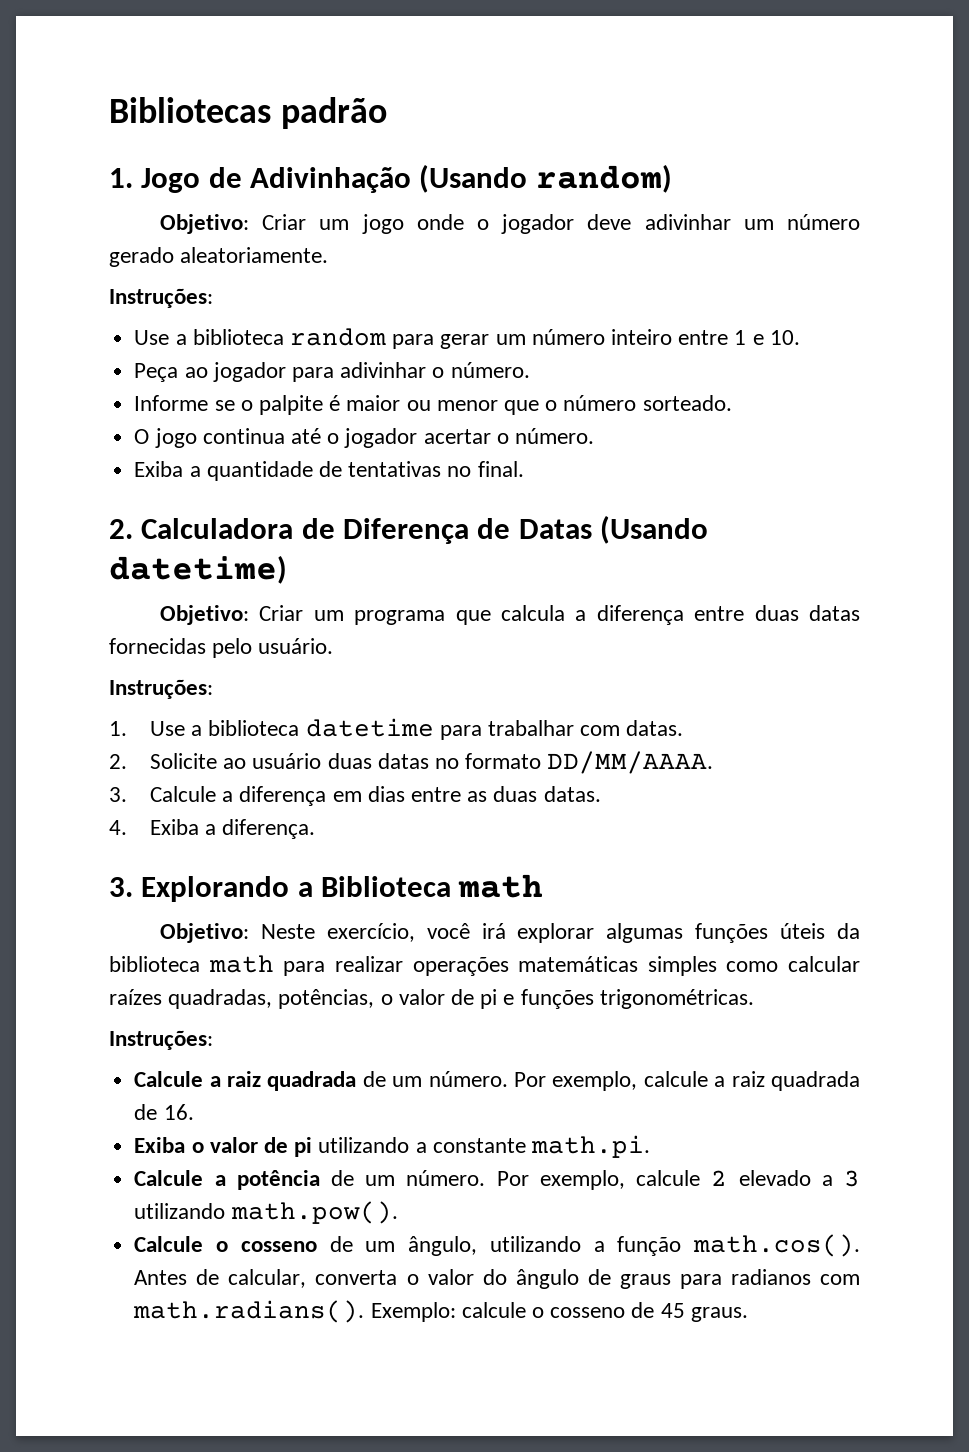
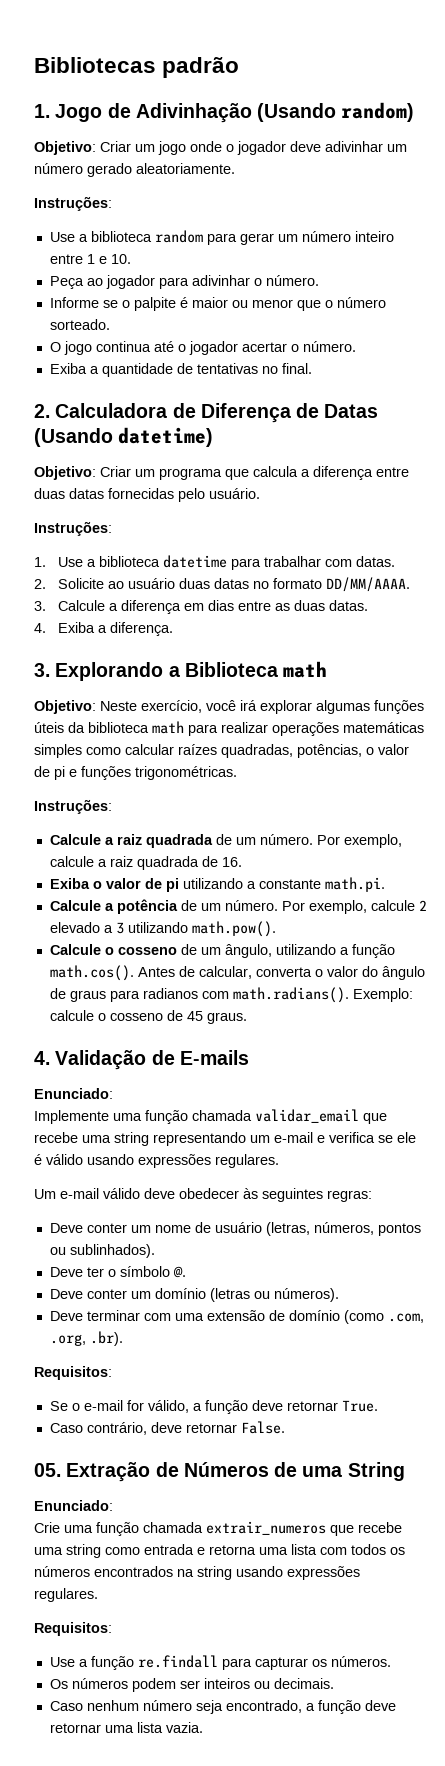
+ 4. Validação de E-mails
+ Enunciado:
+ Implemente uma função chamada validar_email que recebe uma string representando um e-mail e verifica se ele é válido usando expressões regulares.
+ Um e-mail válido deve obedecer às seguintes regras:
+ Deve conter um nome de usuário (letras, números, pontos ou sublinhados).
+ Deve ter o símbolo @.
+ Deve conter um domínio (letras ou números).
+ Deve terminar com uma extensão de domínio (como .com, .org, .br).
+ Requisitos:
+ Se o e-mail for válido, a função deve retornar True.
+ Caso contrário, deve retornar False.
+ 05. Extração de Números de uma String
+ Enunciado:
+ Crie uma função chamada extrair_numeros que recebe uma string como entrada e retorna uma lista com todos os números encontrados na string usando expressões regulares.
+ Requisitos:
+ Use a função re.findall para capturar os números.
+ Os números podem ser inteiros ou decimais.
+ Caso nenhum número seja encontrado, a função deve retornar uma lista vazia.

